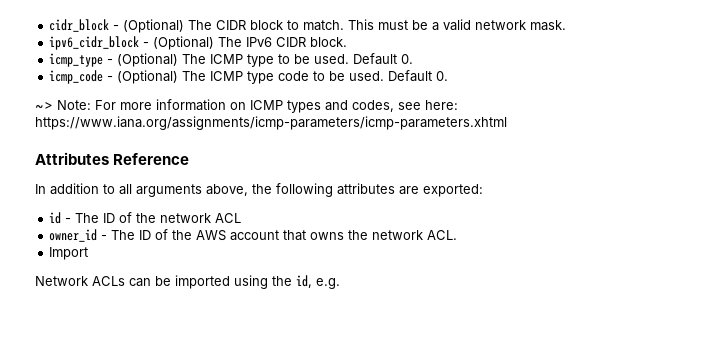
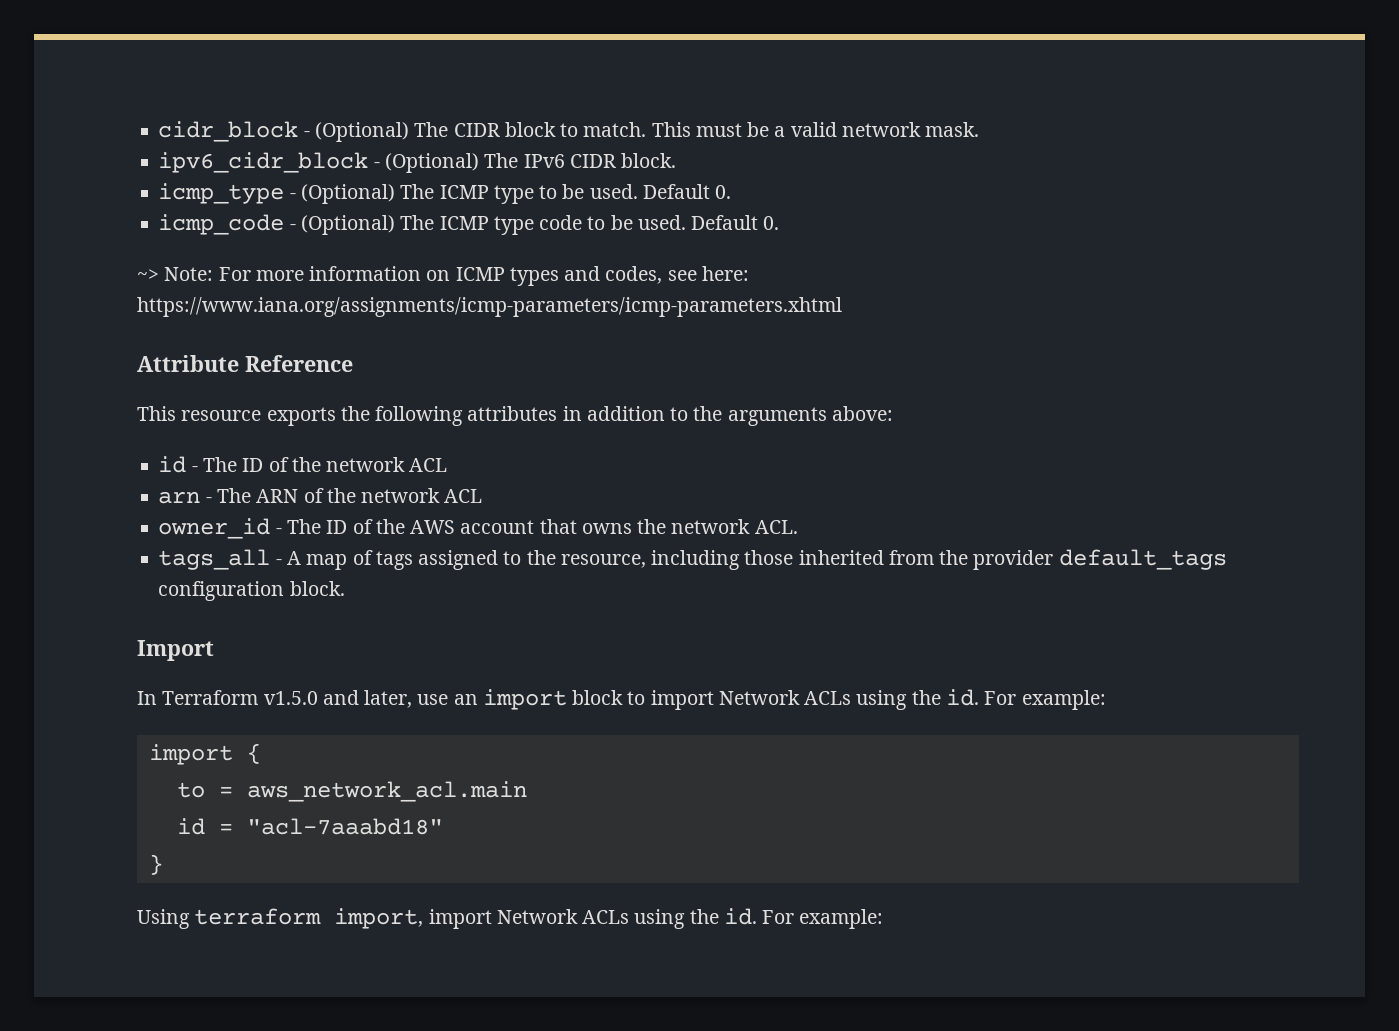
- Attributes Reference
+ Attribute Reference
- In addition to all arguments above, the following attributes are exported:
+ This resource exports the following attributes in addition to the arguments above:
+ arn - The ARN of the network ACL
+ tags_all - A map of tags assigned to the resource, including those inherited from the provider default_tags configuration block.
  Import
- Network ACLs can be imported using the id, e.g.
+ In Terraform v1.5.0 and later, use an import block to import Network ACLs using the id. For example:
+ import {
+ to = aws_network_acl.main
+ id = "acl-7aaabd18"
+ }
+ Using terraform import, import Network ACLs using the id. For example:

